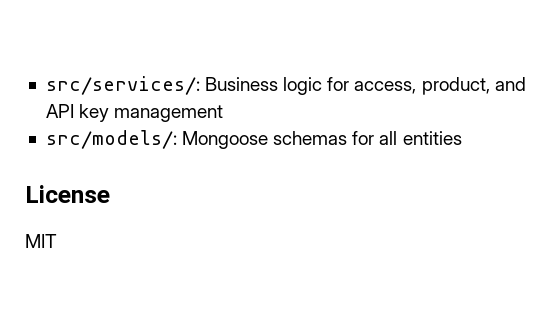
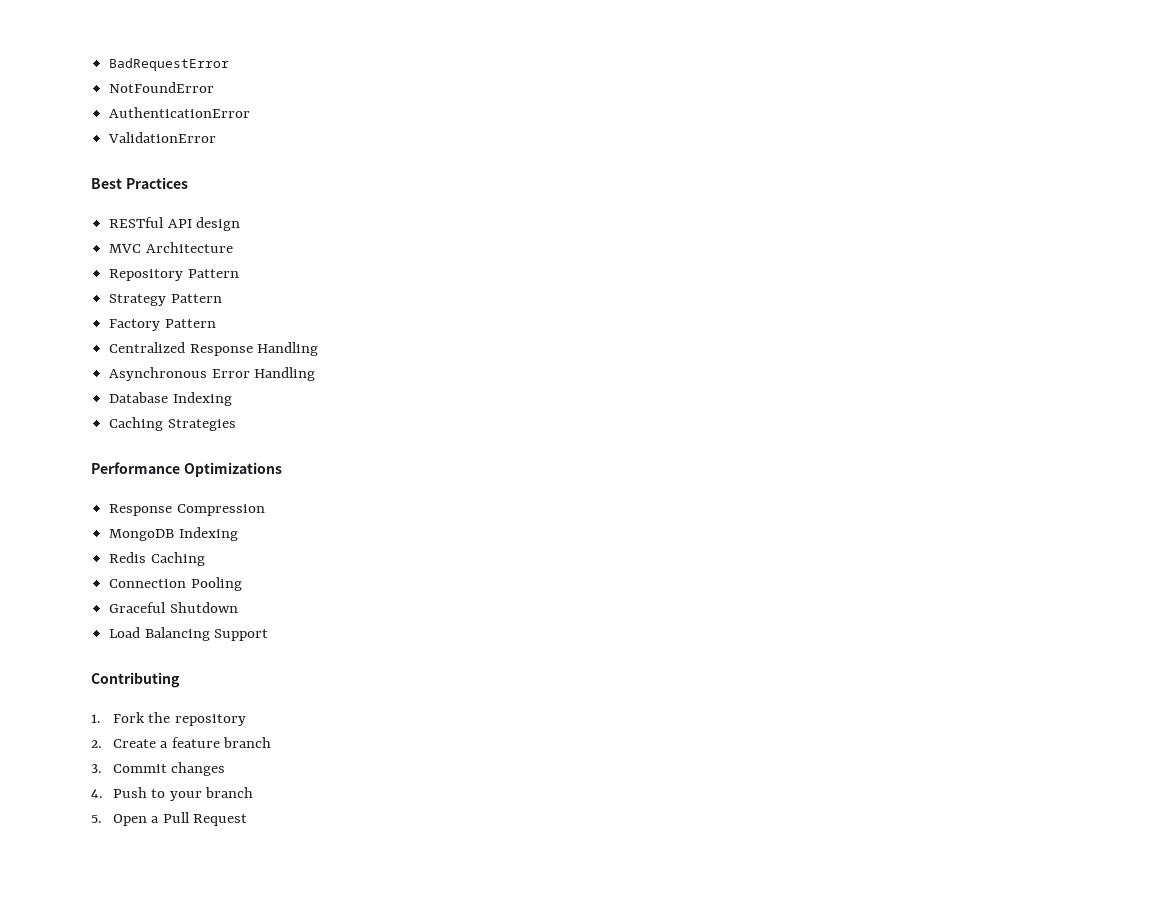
- src/services/: Business logic for access, product, and API key management
- src/models/: Mongoose schemas for all entities
- License
- MIT
+ BadRequestError
+ NotFoundError
+ AuthenticationError
+ ValidationError
+ Best Practices
+ RESTful API design
+ MVC Architecture
+ Repository Pattern
+ Strategy Pattern
+ Factory Pattern
+ Centralized Response Handling
+ Asynchronous Error Handling
+ Database Indexing
+ Caching Strategies
+ Performance Optimizations
+ Response Compression
+ MongoDB Indexing
+ Redis Caching
+ Connection Pooling
+ Graceful Shutdown
+ Load Balancing Support
+ Contributing
+ 1. Fork the repository
+ 2. Create a feature branch
+ 3. Commit changes
+ 4. Push to your branch
+ 5. Open a Pull Request

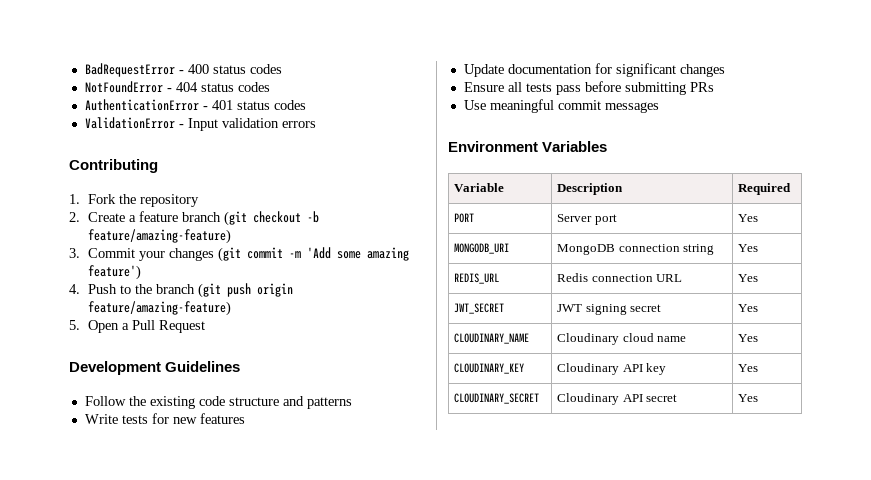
- BadRequestError
- NotFoundError
- AuthenticationError
- ValidationError
- Best Practices
- RESTful API design
- MVC Architecture
- Repository Pattern
- Strategy Pattern
- Factory Pattern
- Centralized Response Handling
- Asynchronous Error Handling
- Database Indexing
- Caching Strategies
- Performance Optimizations
- Response Compression
- MongoDB Indexing
- Redis Caching
- Connection Pooling
- Graceful Shutdown
- Load Balancing Support
+ BadRequestError - 400 status codes
+ NotFoundError - 404 status codes
+ AuthenticationError - 401 status codes
+ ValidationError - Input validation errors
- 2. Create a feature branch
+ 2. Create a feature branch (git checkout -b feature/amazing-feature)
- 3. Commit changes
+ 3. Commit your changes (git commit -m 'Add some amazing feature')
- 4. Push to your branch
+ 4. Push to the branch (git push origin feature/amazing-feature)
+ Development Guidelines
+ Follow the existing code structure and patterns
+ Write tests for new features
+ Update documentation for significant changes
+ Ensure all tests pass before submitting PRs
+ Use meaningful commit messages
+ Environment Variables
+ Variable | Description | Required
+ PORT | Server port | Yes
+ MONGODB_URI | MongoDB connection string | Yes
+ REDIS_URL | Redis connection URL | Yes
+ JWT_SECRET | JWT signing secret | Yes
+ CLOUDINARY_NAME | Cloudinary cloud name | Yes
+ CLOUDINARY_KEY | Cloudinary API key | Yes
+ CLOUDINARY_SECRET | Cloudinary API secret | Yes

